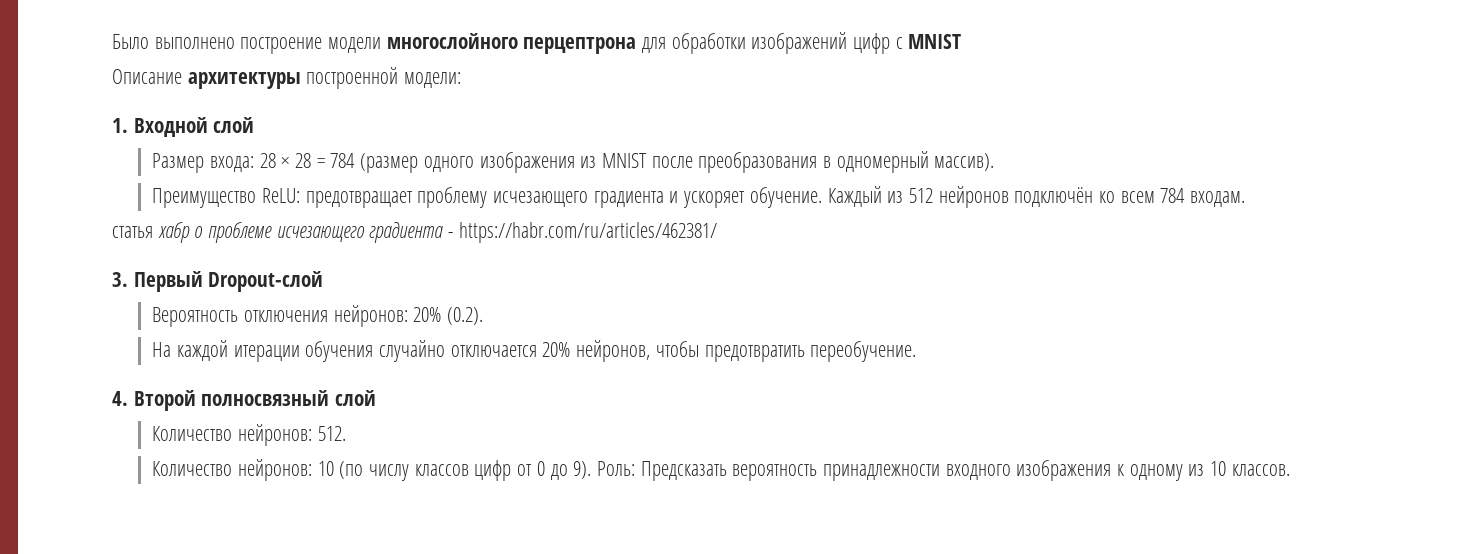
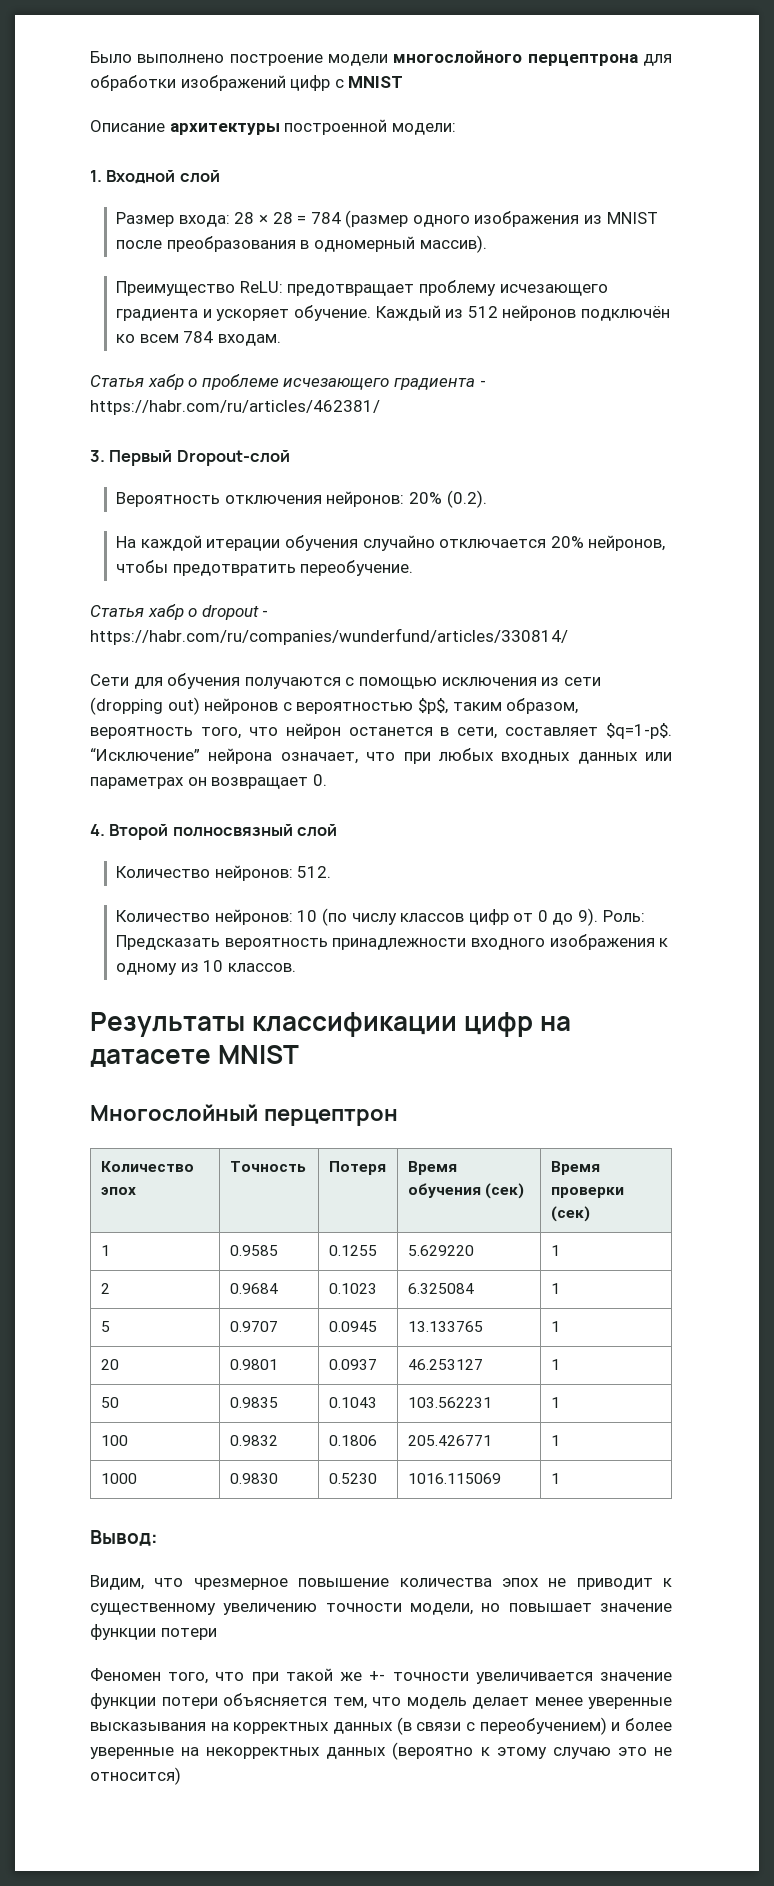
- статья хабр о проблеме исчезающего градиента - https://habr.com/ru/articles/462381/
+ Статья хабр о проблеме исчезающего градиента - https://habr.com/ru/articles/462381/
+ Статья хабр о dropout - https://habr.com/ru/companies/wunderfund/articles/330814/
+ Сети для обучения получаются с помощью исключения из сети (dropping out) нейронов с вероятностью $p$, таким образом, вероятность того, что нейрон останется в сети, составляет $q=1-p$. “Исключение” нейрона означает, что при любых входных данных или параметрах он возвращает 0.
+ Результаты классификации цифр на датасете MNIST
+ Многослойный перцептрон
+ Количество эпох | Точность | Потеря | Время обучения (сек) | Время проверки (сек)
+ 1 | 0.9585 | 0.1255 | 5.629220 | 1
+ 2 | 0.9684 | 0.1023 | 6.325084 | 1
+ 5 | 0.9707 | 0.0945 | 13.133765 | 1
+ 20 | 0.9801 | 0.0937 | 46.253127 | 1
+ 50 | 0.9835 | 0.1043 | 103.562231 | 1
+ 100 | 0.9832 | 0.1806 | 205.426771 | 1
+ 1000 | 0.9830 | 0.5230 | 1016.115069 | 1
+ Вывод:
+ Видим, что чрезмерное повышение количества эпох не приводит к существенному увеличению точности модели, но повышает значение функции потери
+ Феномен того, что при такой же +- точности увеличивается значение функции потери объясняется тем, что модель делает менее уверенные высказывания на корректных данных (в связи с переобучением) и более уверенные на некорректных данных (вероятно к этому случаю это не относится)

